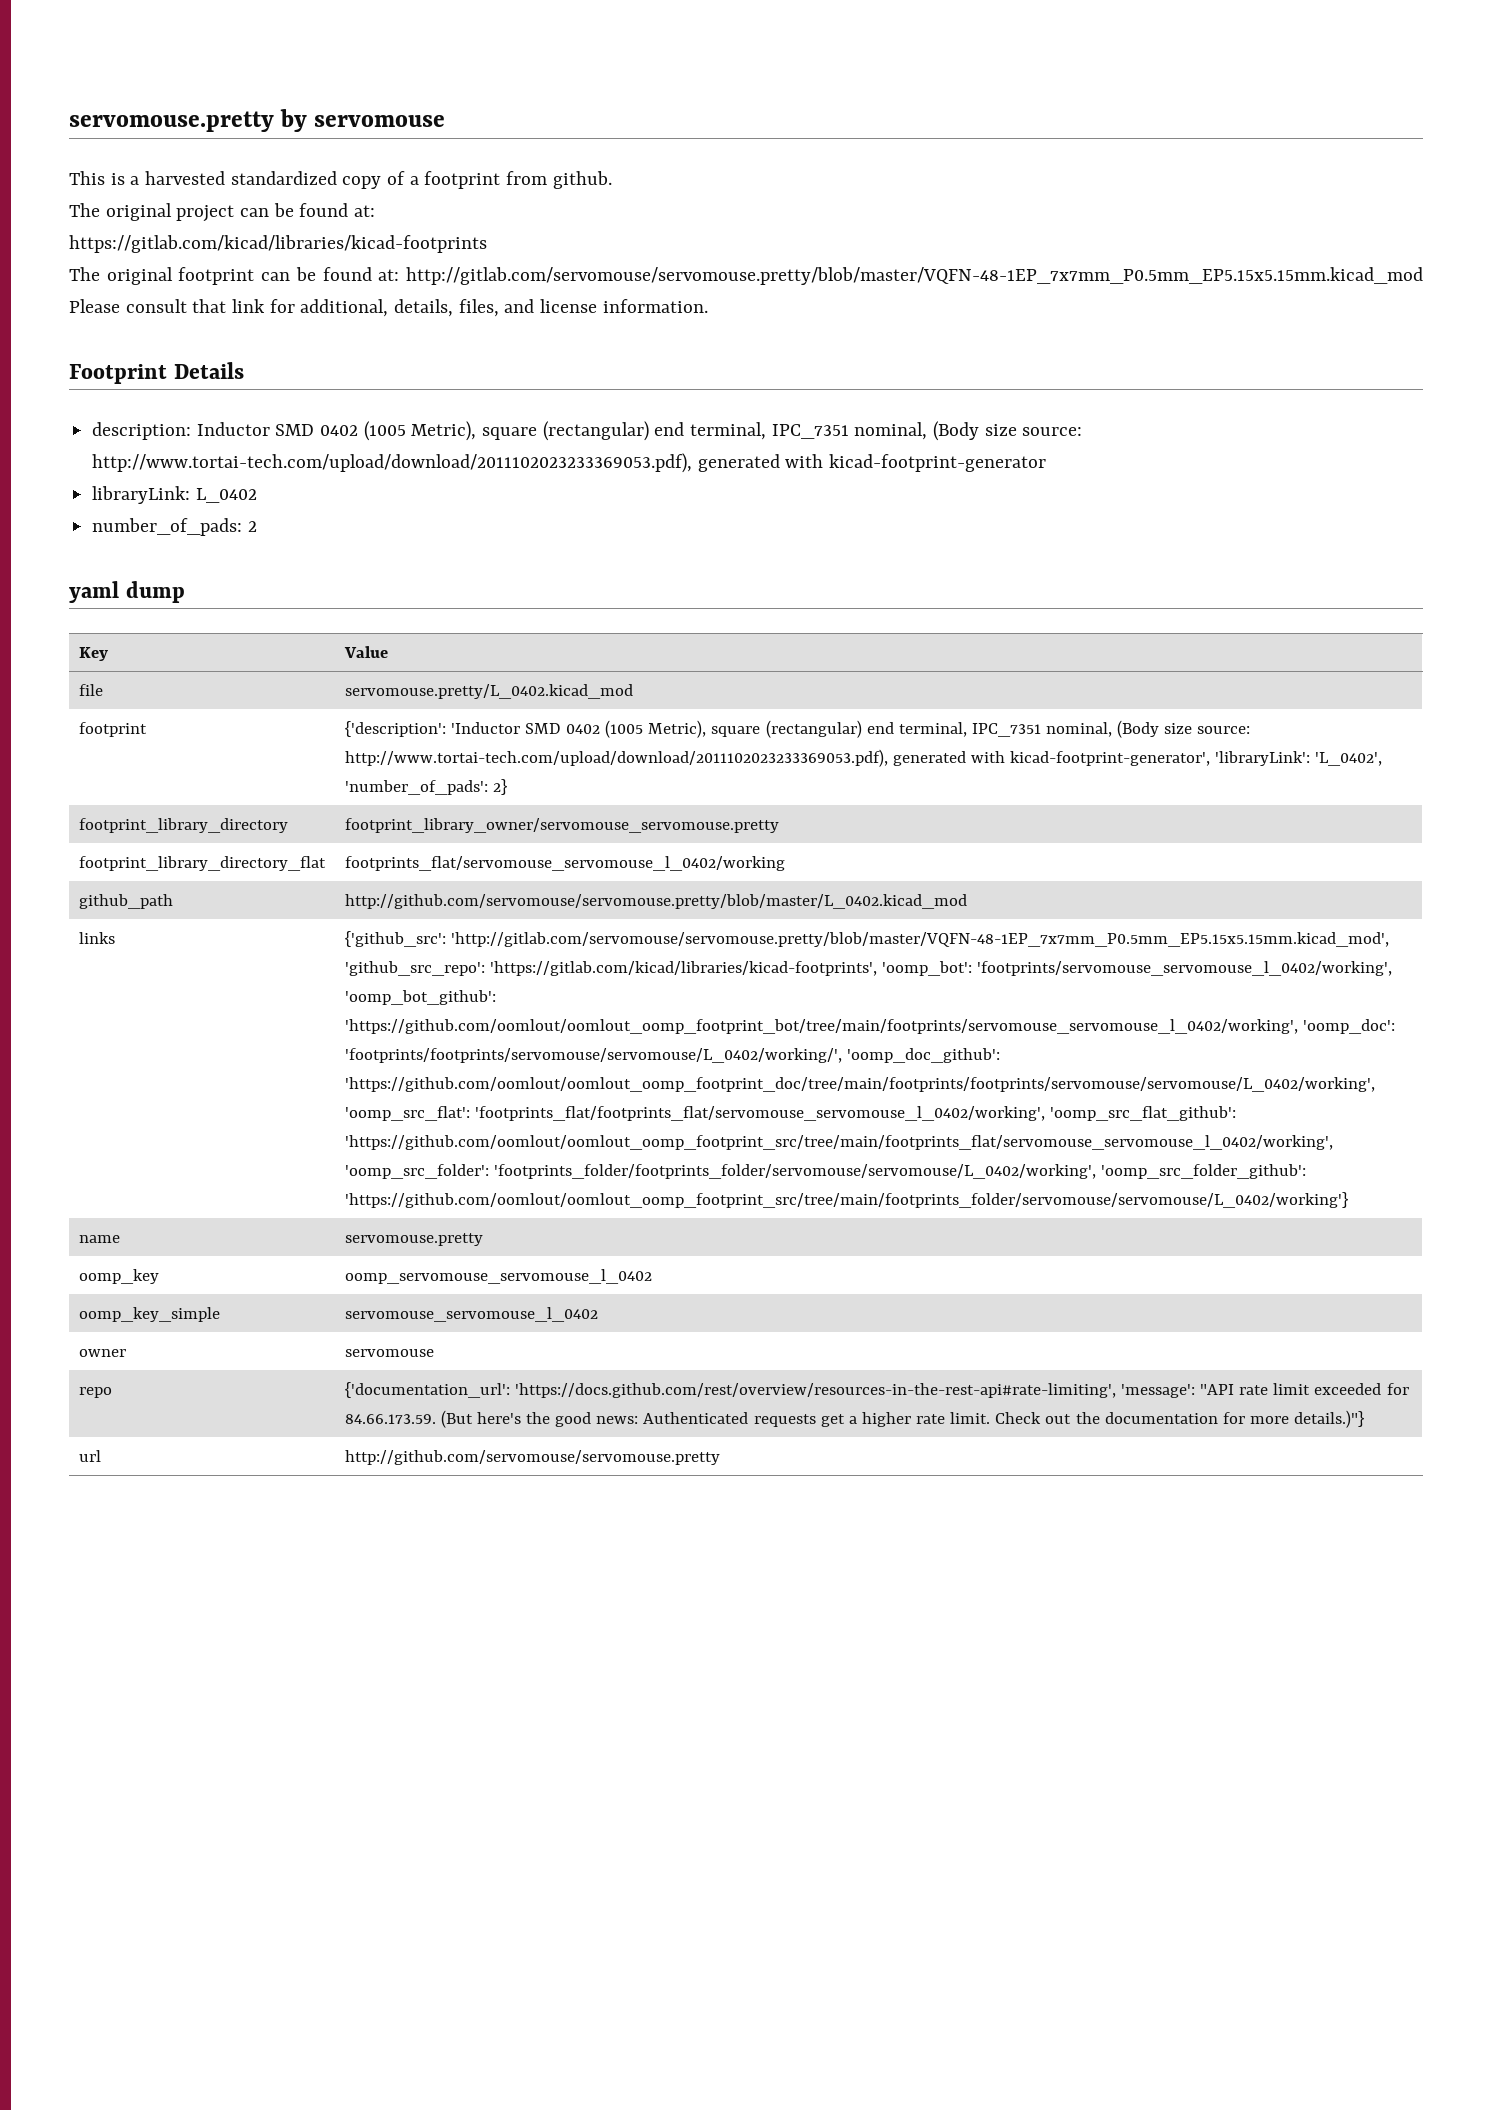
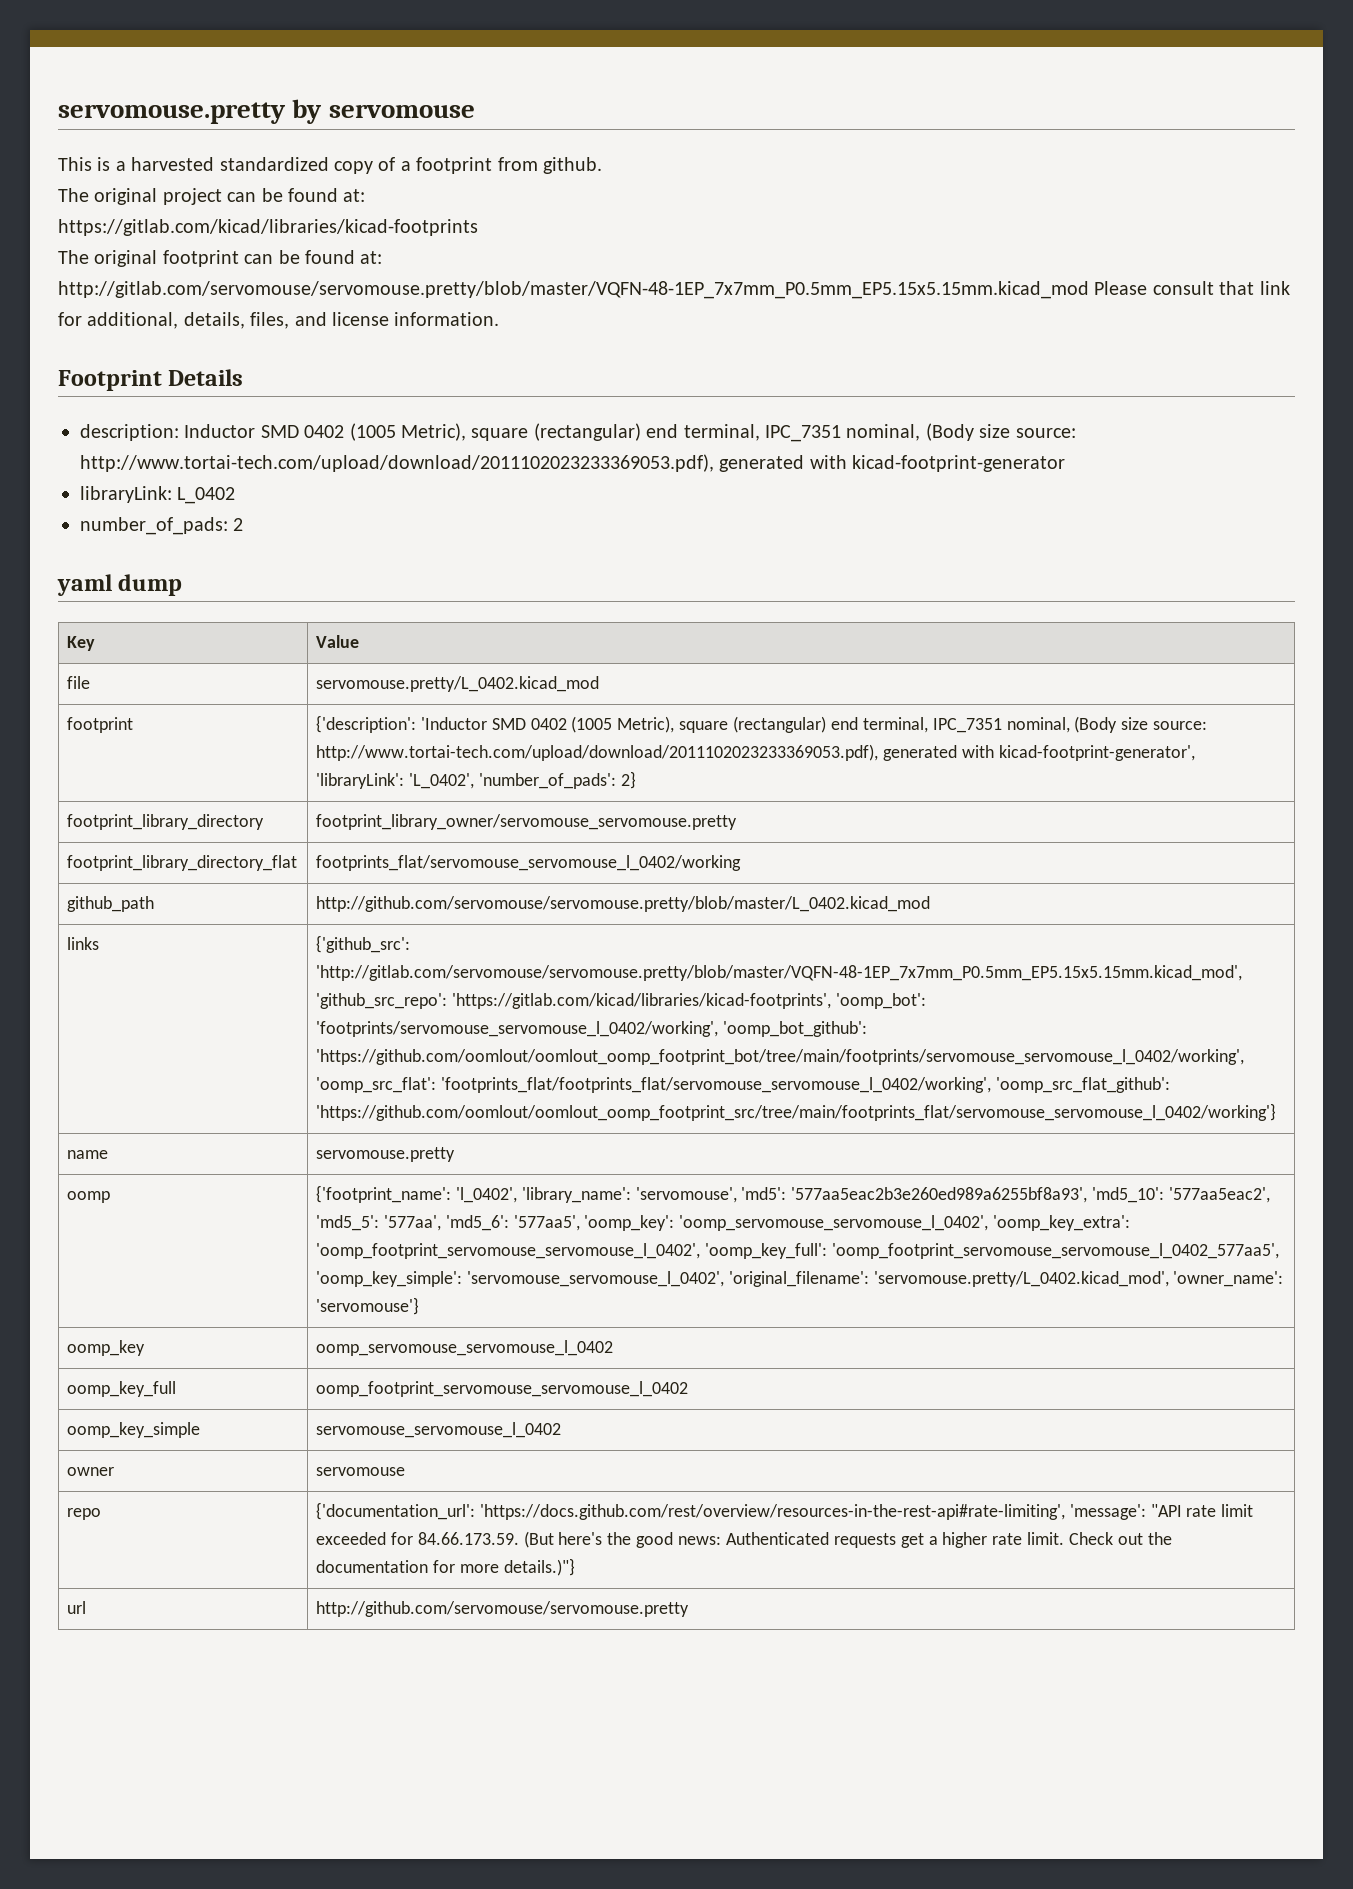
- links | {'github_src': 'http://gitlab.com/servomouse/servomouse.pretty/blob/master/VQFN-48-1EP_7x7mm_P0.5mm_EP5.15x5.15mm.kicad_mod', 'github_src_repo': 'https://gitlab.com/kicad/libraries/kicad-footprints', 'oomp_bot': 'footprints/servomouse_servomouse_l_0402/working', 'oomp_bot_github': 'https://github.com/oomlout/oomlout_oomp_footprint_bot/tree/main/footprints/servomouse_servomouse_l_0402/working', 'oomp_doc': 'footprints/footprints/servomouse/servomouse/L_0402/working/', 'oomp_doc_github': 'https://github.com/oomlout/oomlout_oomp_footprint_doc/tree/main/footprints/footprints/servomouse/servomouse/L_0402/working', 'oomp_src_flat': 'footprints_flat/footprints_flat/servomouse_servomouse_l_0402/working', 'oomp_src_flat_github': 'https://github.com/oomlout/oomlout_oomp_footprint_src/tree/main/footprints_flat/servomouse_servomouse_l_0402/working', 'oomp_src_folder': 'footprints_folder/footprints_folder/servomouse/servomouse/L_0402/working', 'oomp_src_folder_github': 'https://github.com/oomlout/oomlout_oomp_footprint_src/tree/main/footprints_folder/servomouse/servomouse/L_0402/working'}
+ links | {'github_src': 'http://gitlab.com/servomouse/servomouse.pretty/blob/master/VQFN-48-1EP_7x7mm_P0.5mm_EP5.15x5.15mm.kicad_mod', 'github_src_repo': 'https://gitlab.com/kicad/libraries/kicad-footprints', 'oomp_bot': 'footprints/servomouse_servomouse_l_0402/working', 'oomp_bot_github': 'https://github.com/oomlout/oomlout_oomp_footprint_bot/tree/main/footprints/servomouse_servomouse_l_0402/working', 'oomp_src_flat': 'footprints_flat/footprints_flat/servomouse_servomouse_l_0402/working', 'oomp_src_flat_github': 'https://github.com/oomlout/oomlout_oomp_footprint_src/tree/main/footprints_flat/servomouse_servomouse_l_0402/working'}
  name | servomouse.pretty
+ oomp | {'footprint_name': 'l_0402', 'library_name': 'servomouse', 'md5': '577aa5eac2b3e260ed989a6255bf8a93', 'md5_10': '577aa5eac2', 'md5_5': '577aa', 'md5_6': '577aa5', 'oomp_key': 'oomp_servomouse_servomouse_l_0402', 'oomp_key_extra': 'oomp_footprint_servomouse_servomouse_l_0402', 'oomp_key_full': 'oomp_footprint_servomouse_servomouse_l_0402_577aa5', 'oomp_key_simple': 'servomouse_servomouse_l_0402', 'original_filename': 'servomouse.pretty/L_0402.kicad_mod', 'owner_name': 'servomouse'}
+ oomp_key_full | oomp_footprint_servomouse_servomouse_l_0402

